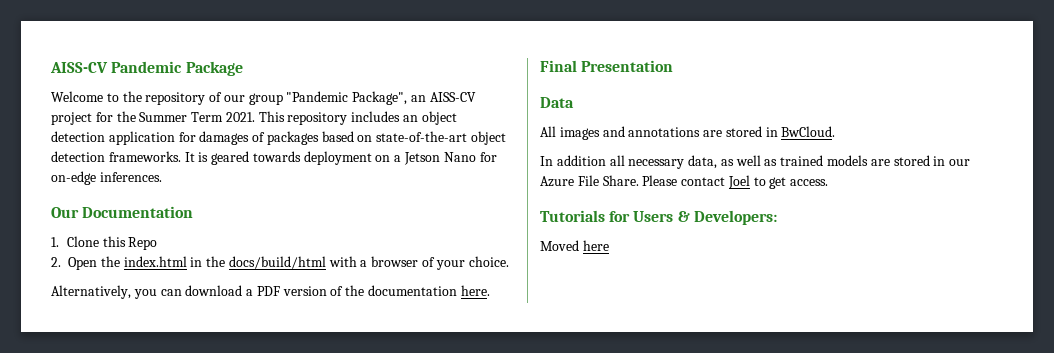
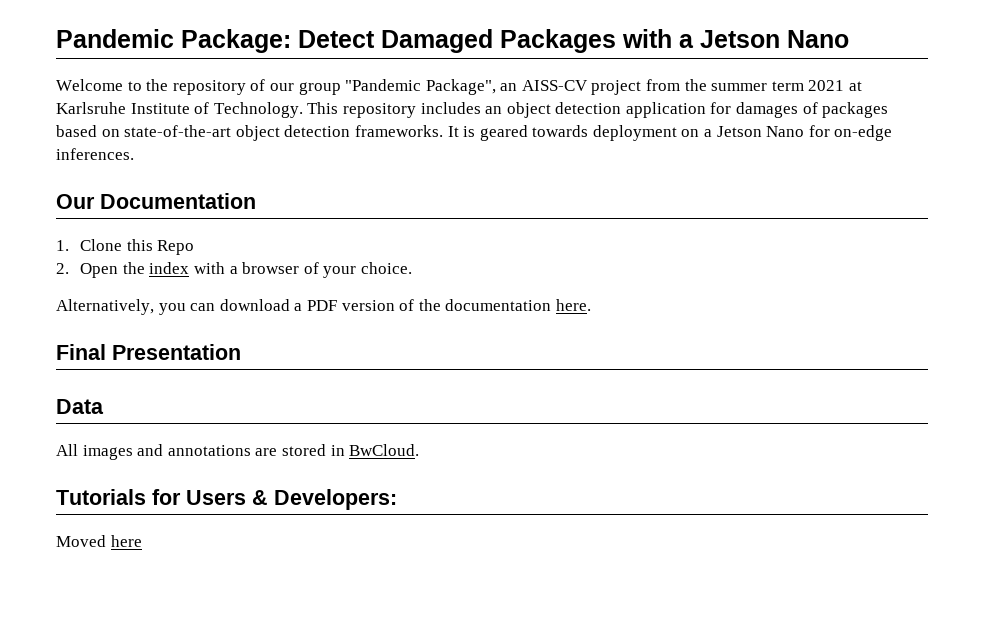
- AISS-CV Pandemic Package
+ Pandemic Package: Detect Damaged Packages with a Jetson Nano
- Welcome to the repository of our group "Pandemic Package", an AISS-CV project for the Summer Term 2021.
+ Welcome to the repository of our group "Pandemic Package", an AISS-CV project from the summer term 2021 at Karlsruhe Institute of Technology.
- 2. Open the index.html in the docs/build/html with a browser of your choice.
+ 2. Open the index with a browser of your choice.
- In addition all necessary data, as well as trained models are stored in our Azure File Share. Please contact Joel to get access.

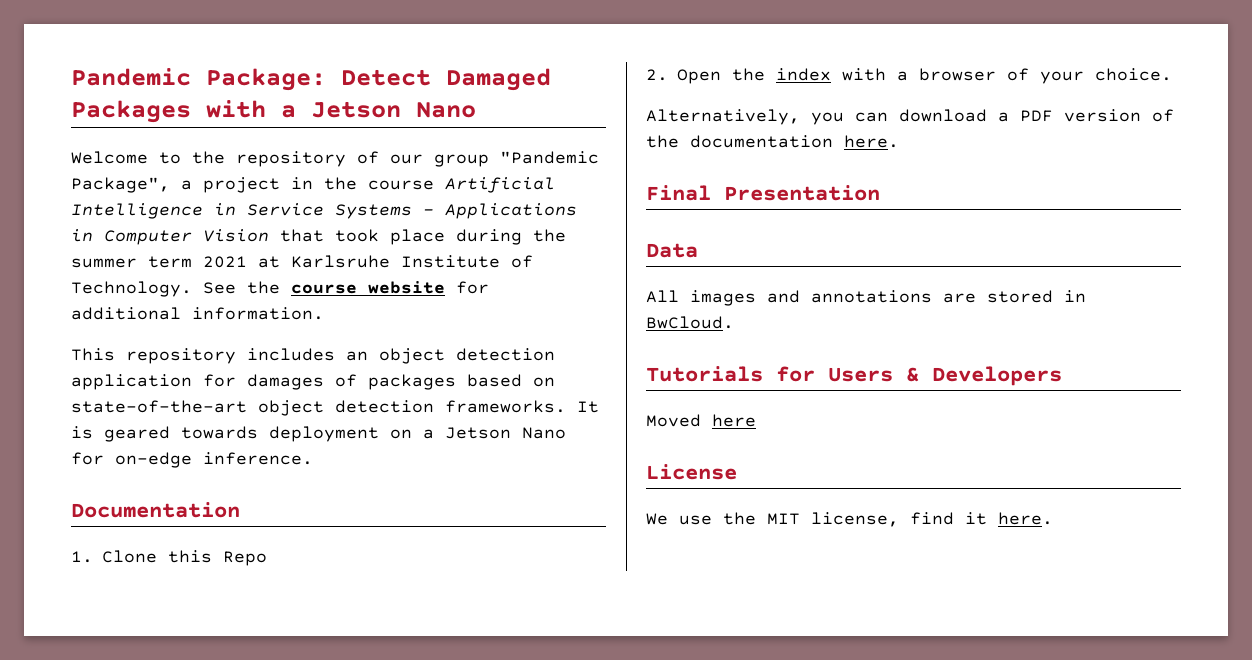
- Welcome to the repository of our group "Pandemic Package", an AISS-CV project from the summer term 2021 at Karlsruhe Institute of Technology. This repository includes an object detection application for damages of packages based on state-of-the-art object detection frameworks.
+ Welcome to the repository of our group "Pandemic Package", a project in the course Artificial Intelligence in Service Systems - Applications in Computer Vision that took place during the summer term 2021 at Karlsruhe Institute of Technology. See the course website for additional information.
+ This repository includes an object detection application for damages of packages based on state-of-the-art object detection frameworks.
- It is geared towards deployment on a Jetson Nano for on-edge inferences.
- Our Documentation
+ It is geared towards deployment on a Jetson Nano for on-edge inference.
+ Documentation
- Tutorials for Users & Developers:
+ Tutorials for Users & Developers
+ License
+ We use the MIT license, find it here.

